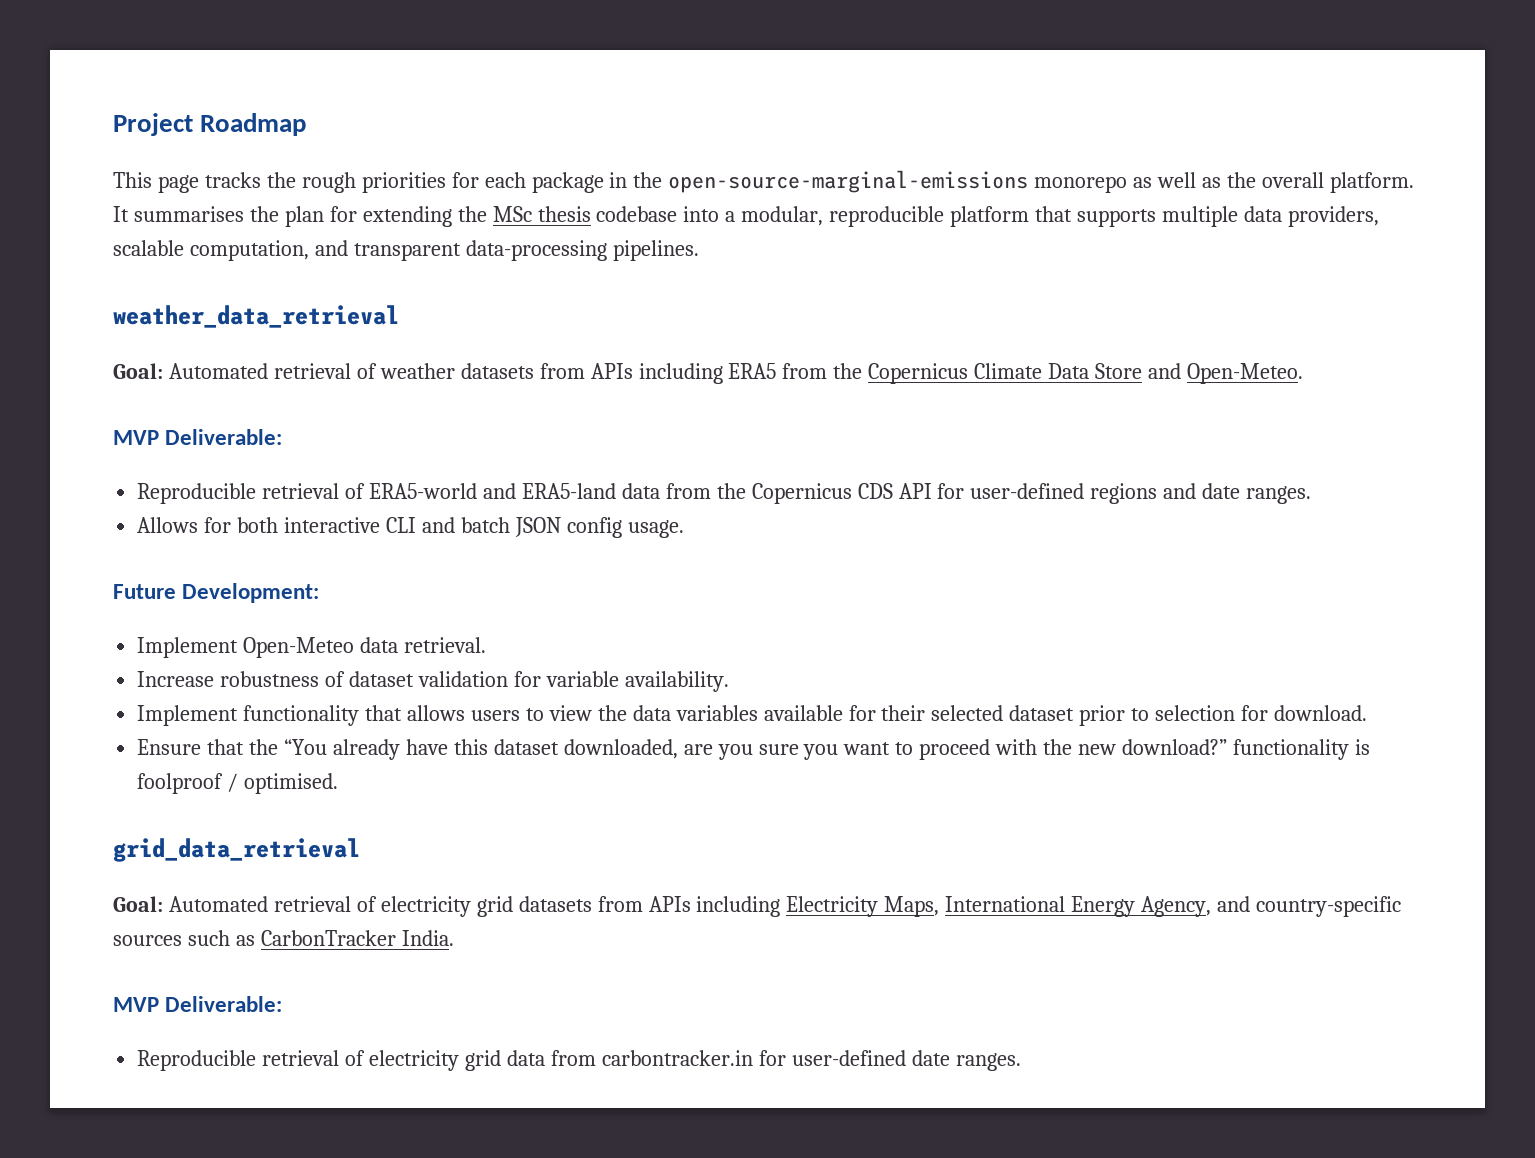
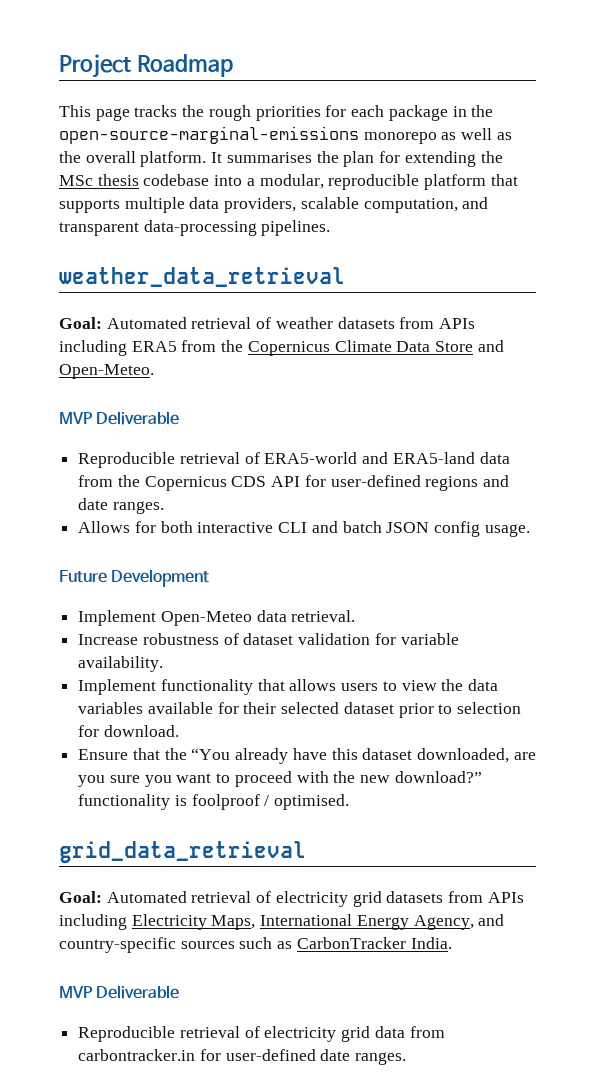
  Goal: Automated retrieval of weather datasets from APIs including ERA5 from the Copernicus Climate Data Store and Open-Meteo.
- MVP Deliverable:
+ MVP Deliverable
- Future Development:
+ Future Development
  Goal: Automated retrieval of electricity grid datasets from APIs including Electricity Maps, International Energy Agency, and country-specific sources such as CarbonTracker India.
- MVP Deliverable:
+ MVP Deliverable

